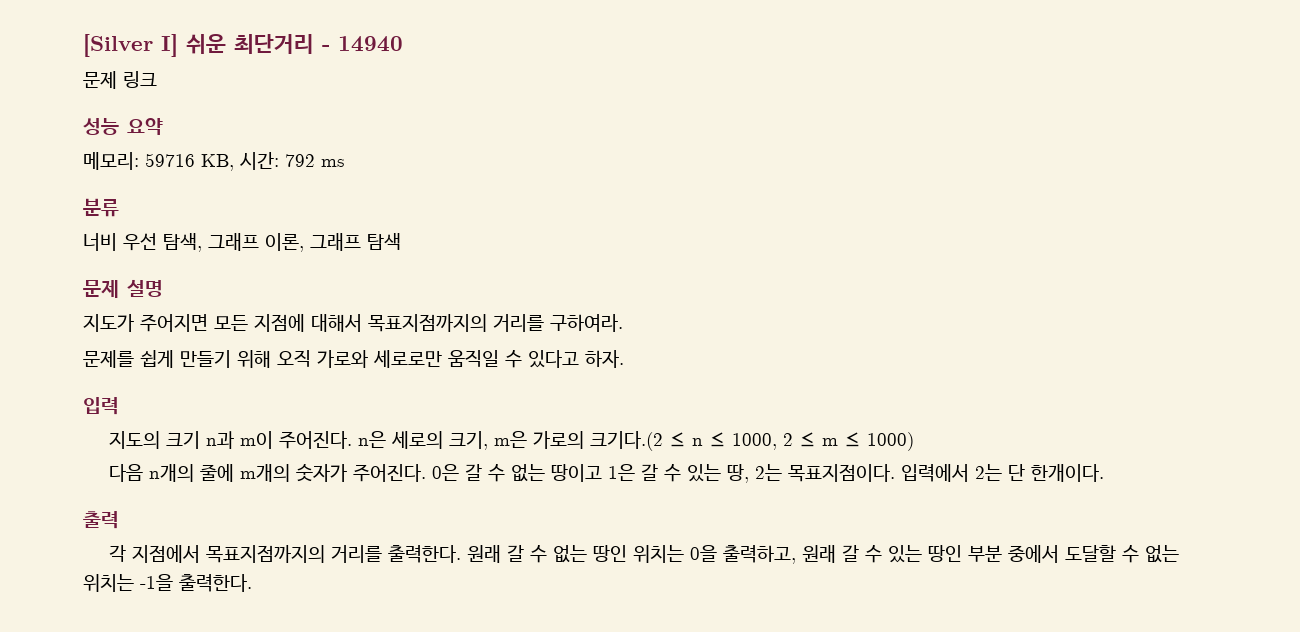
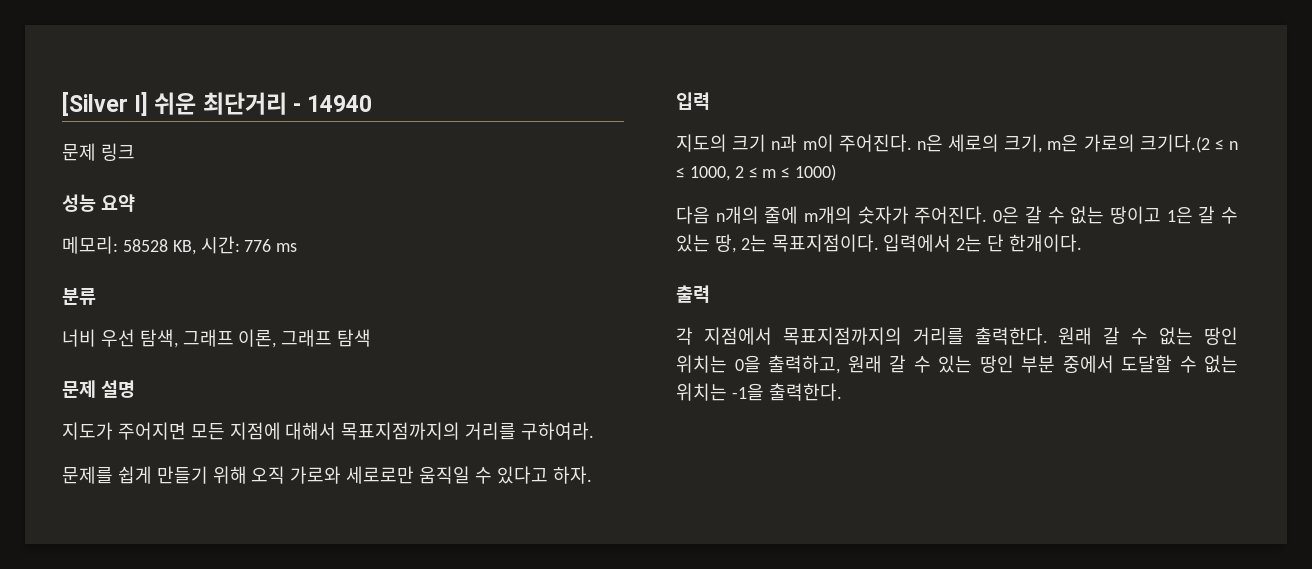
- 메모리: 59716 KB, 시간: 792 ms
+ 메모리: 58528 KB, 시간: 776 ms

